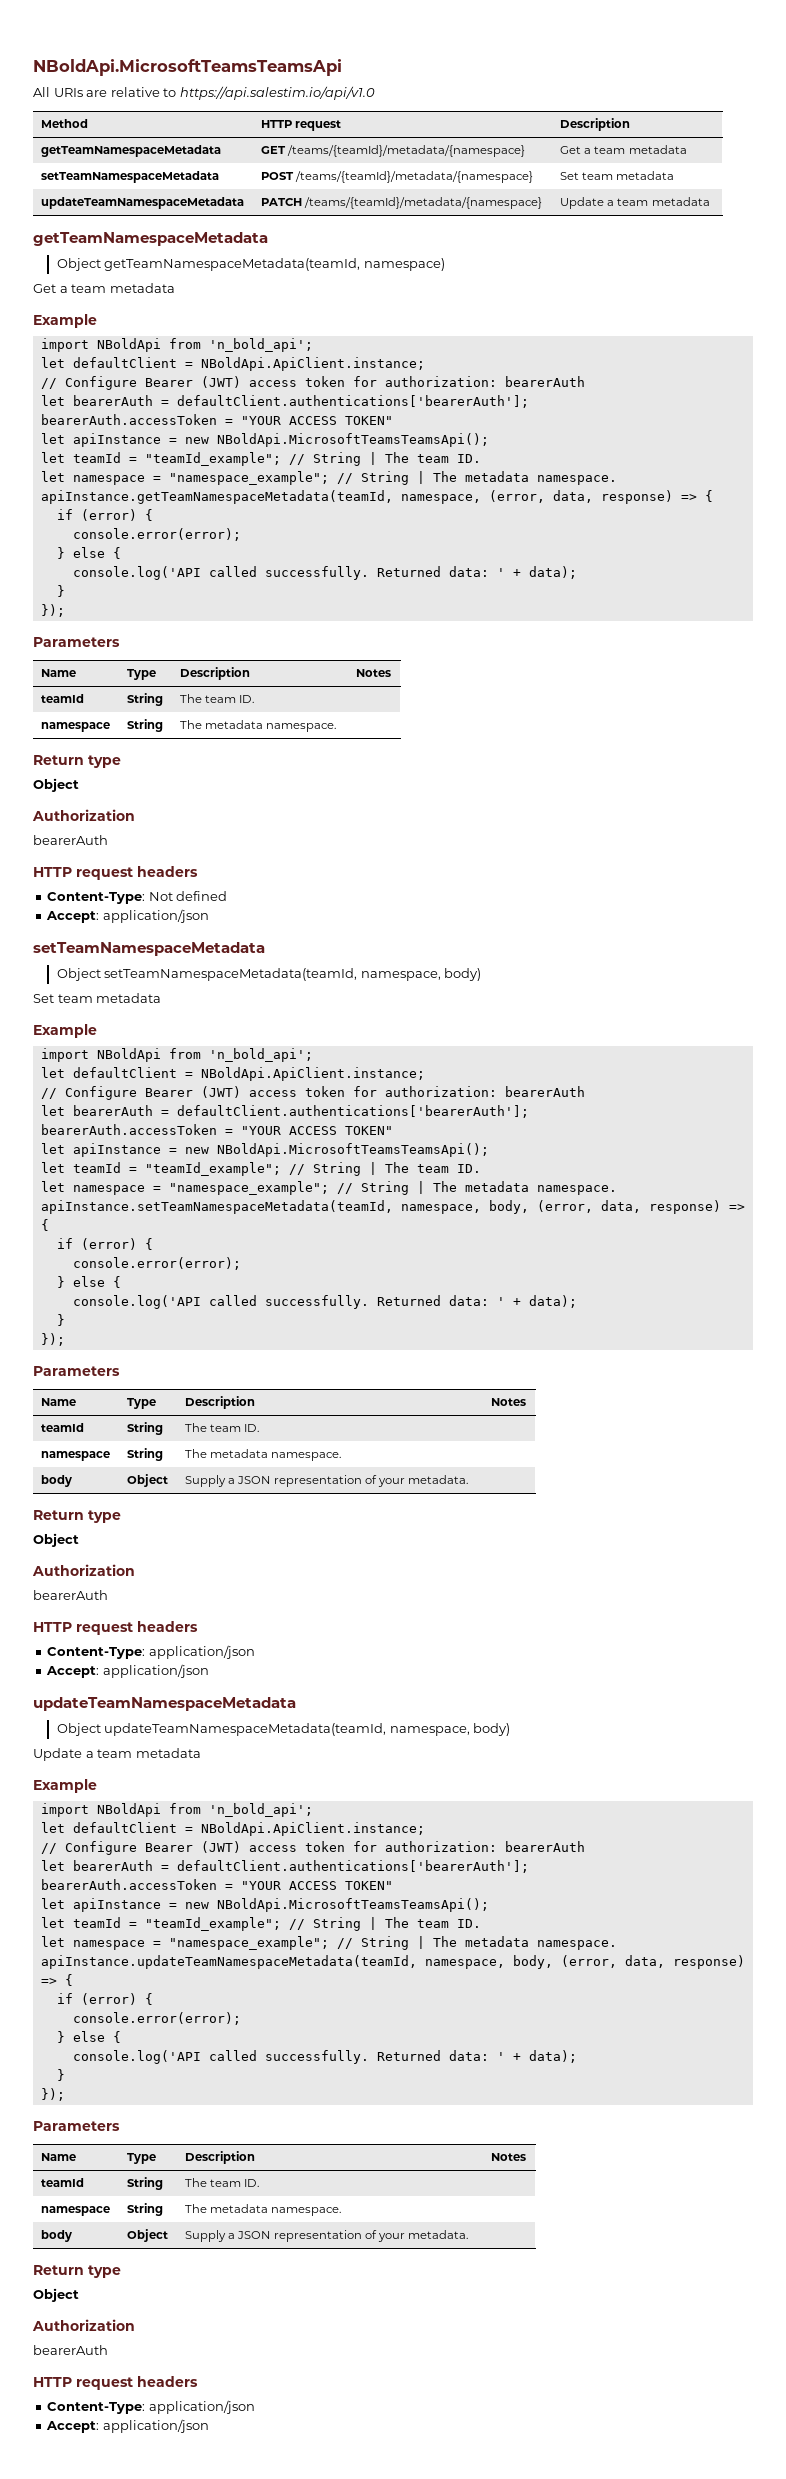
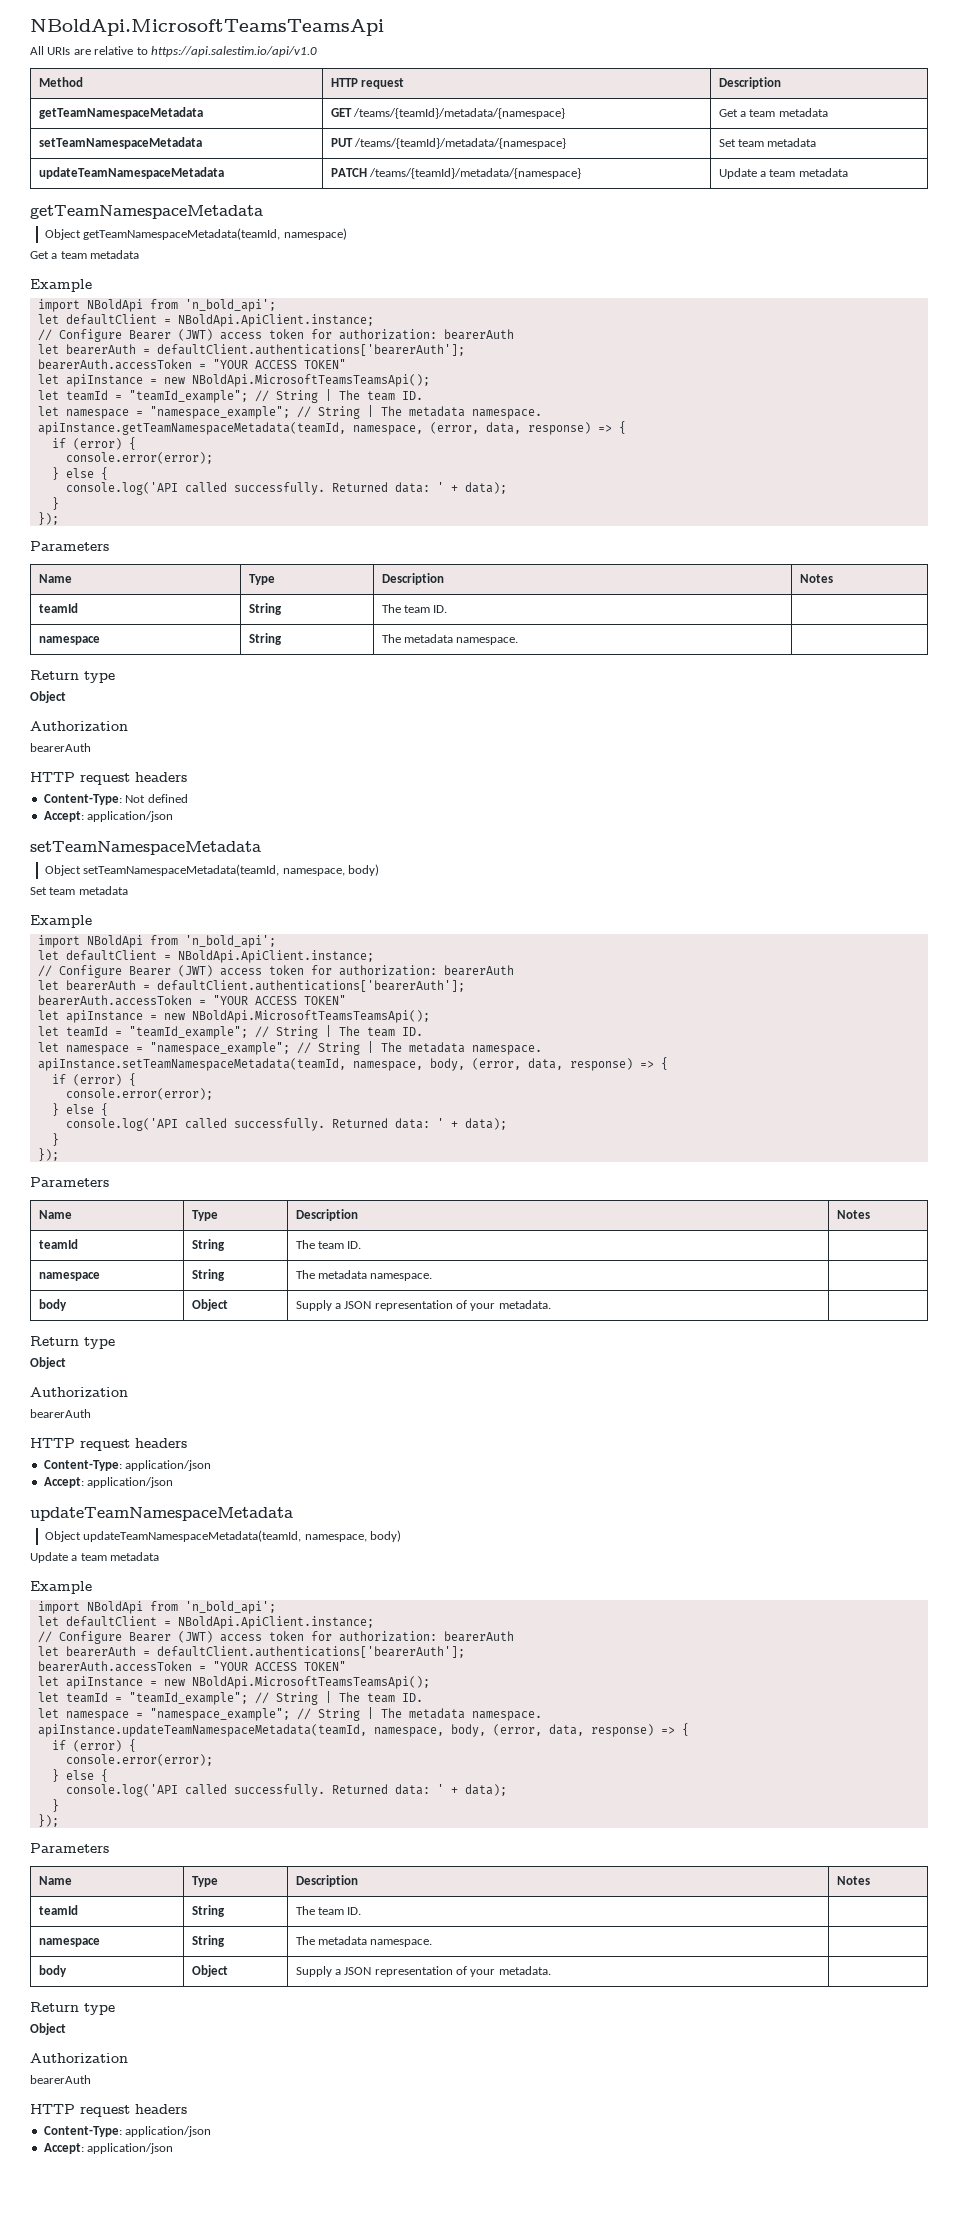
- setTeamNamespaceMetadata | POST /teams/{teamId}/metadata/{namespace} | Set team metadata
+ setTeamNamespaceMetadata | PUT /teams/{teamId}/metadata/{namespace} | Set team metadata

